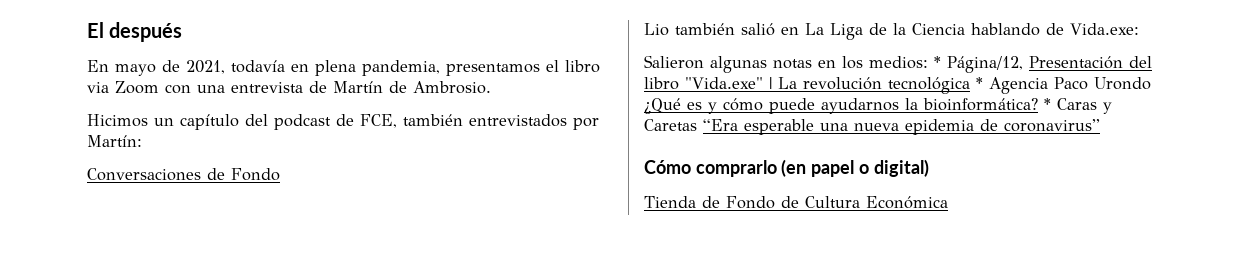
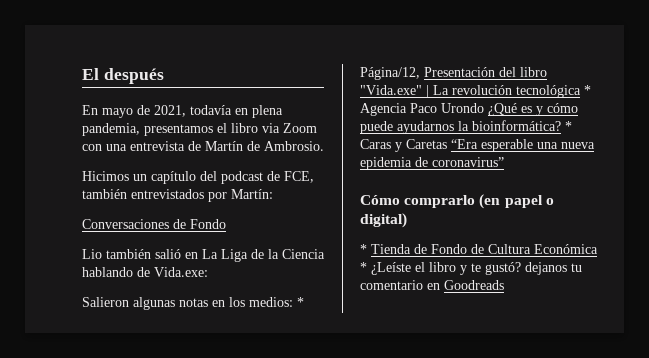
- Tienda de Fondo de Cultura Económica
+ * Tienda de Fondo de Cultura Económica * ¿Leíste el libro y te gustó? dejanos tu comentario en Goodreads

